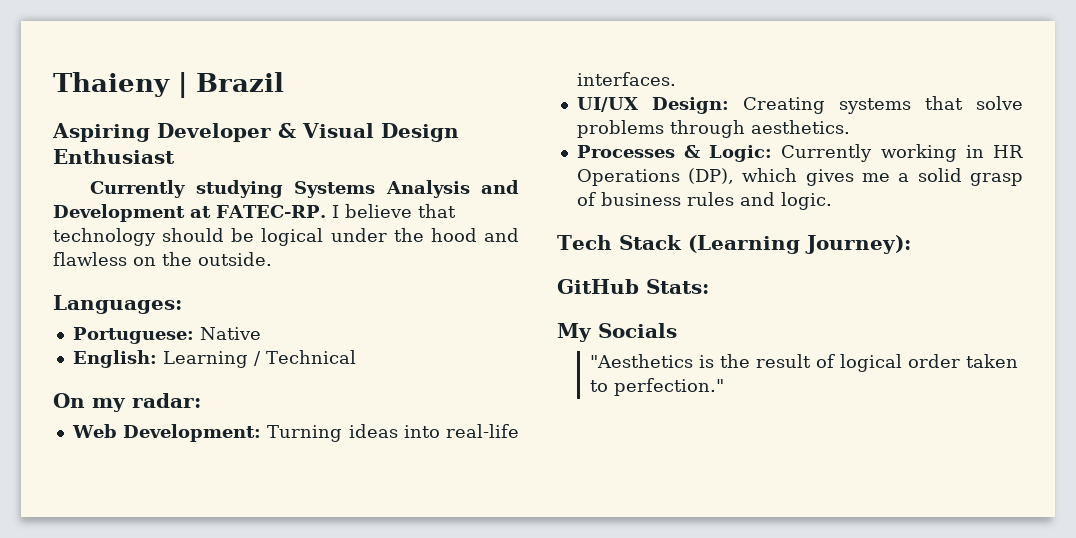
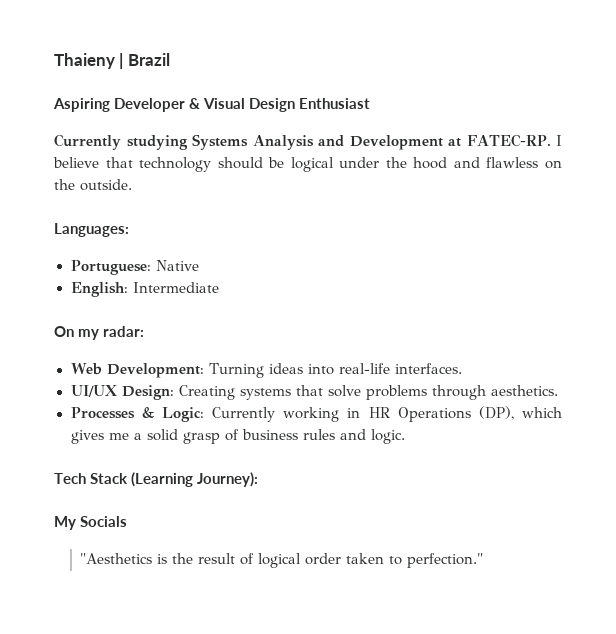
- English: Learning / Technical
+ English: Intermediate
- GitHub Stats:

